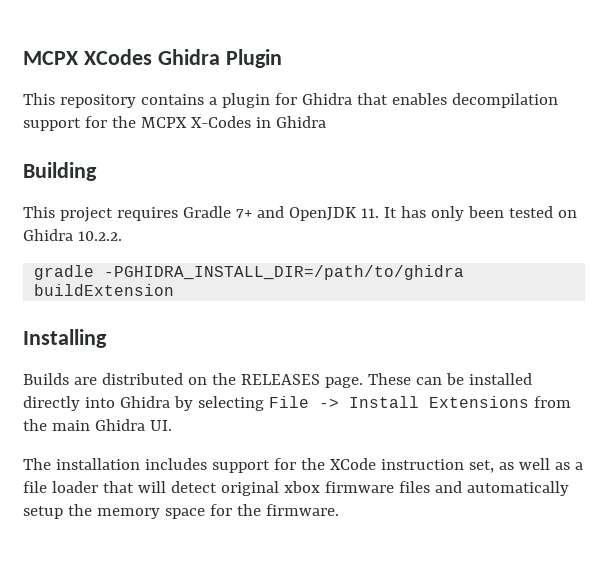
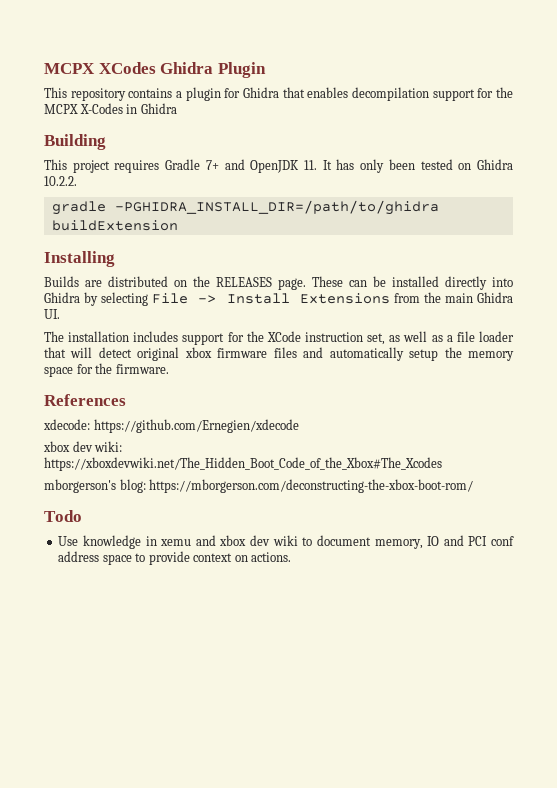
+ References
+ xdecode: https://github.com/Ernegien/xdecode
+ xbox dev wiki: https://xboxdevwiki.net/The_Hidden_Boot_Code_of_the_Xbox#The_Xcodes
+ mborgerson's blog: https://mborgerson.com/deconstructing-the-xbox-boot-rom/
+ Todo
+ Use knowledge in xemu and xbox dev wiki to document memory, IO and PCI conf address space to provide context on actions.

